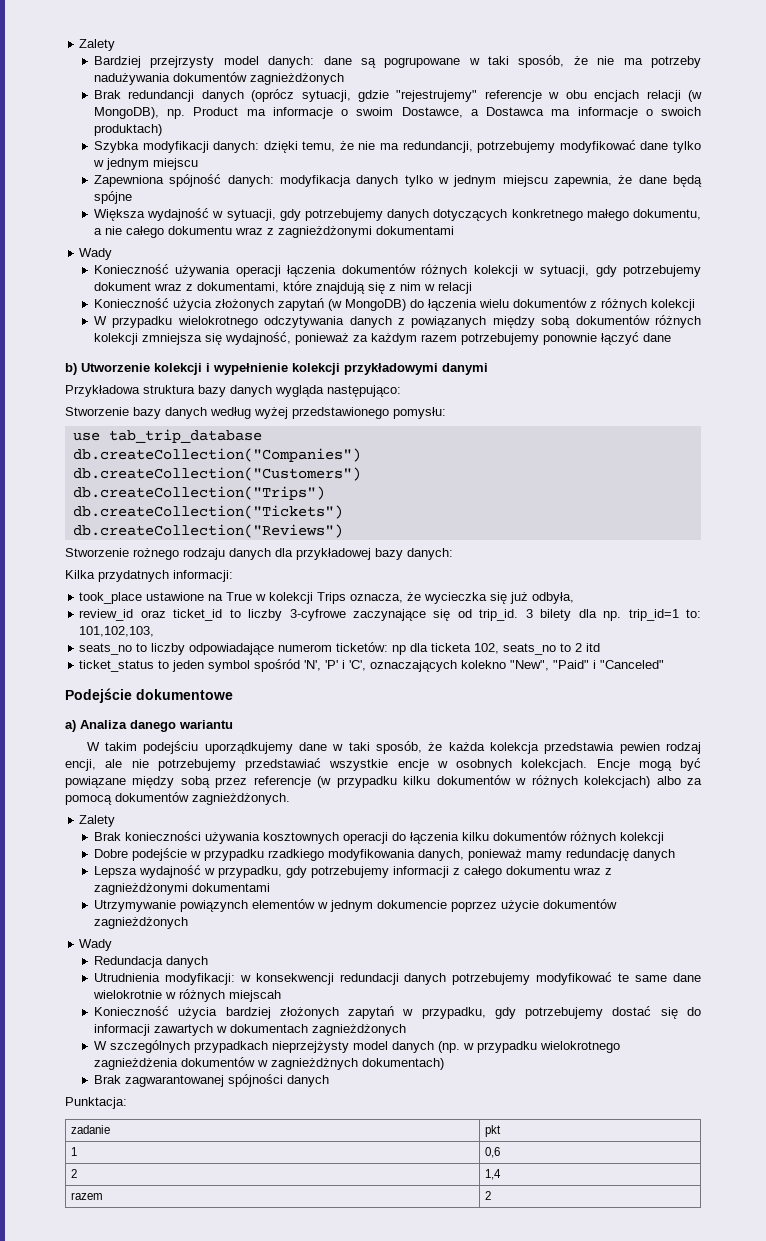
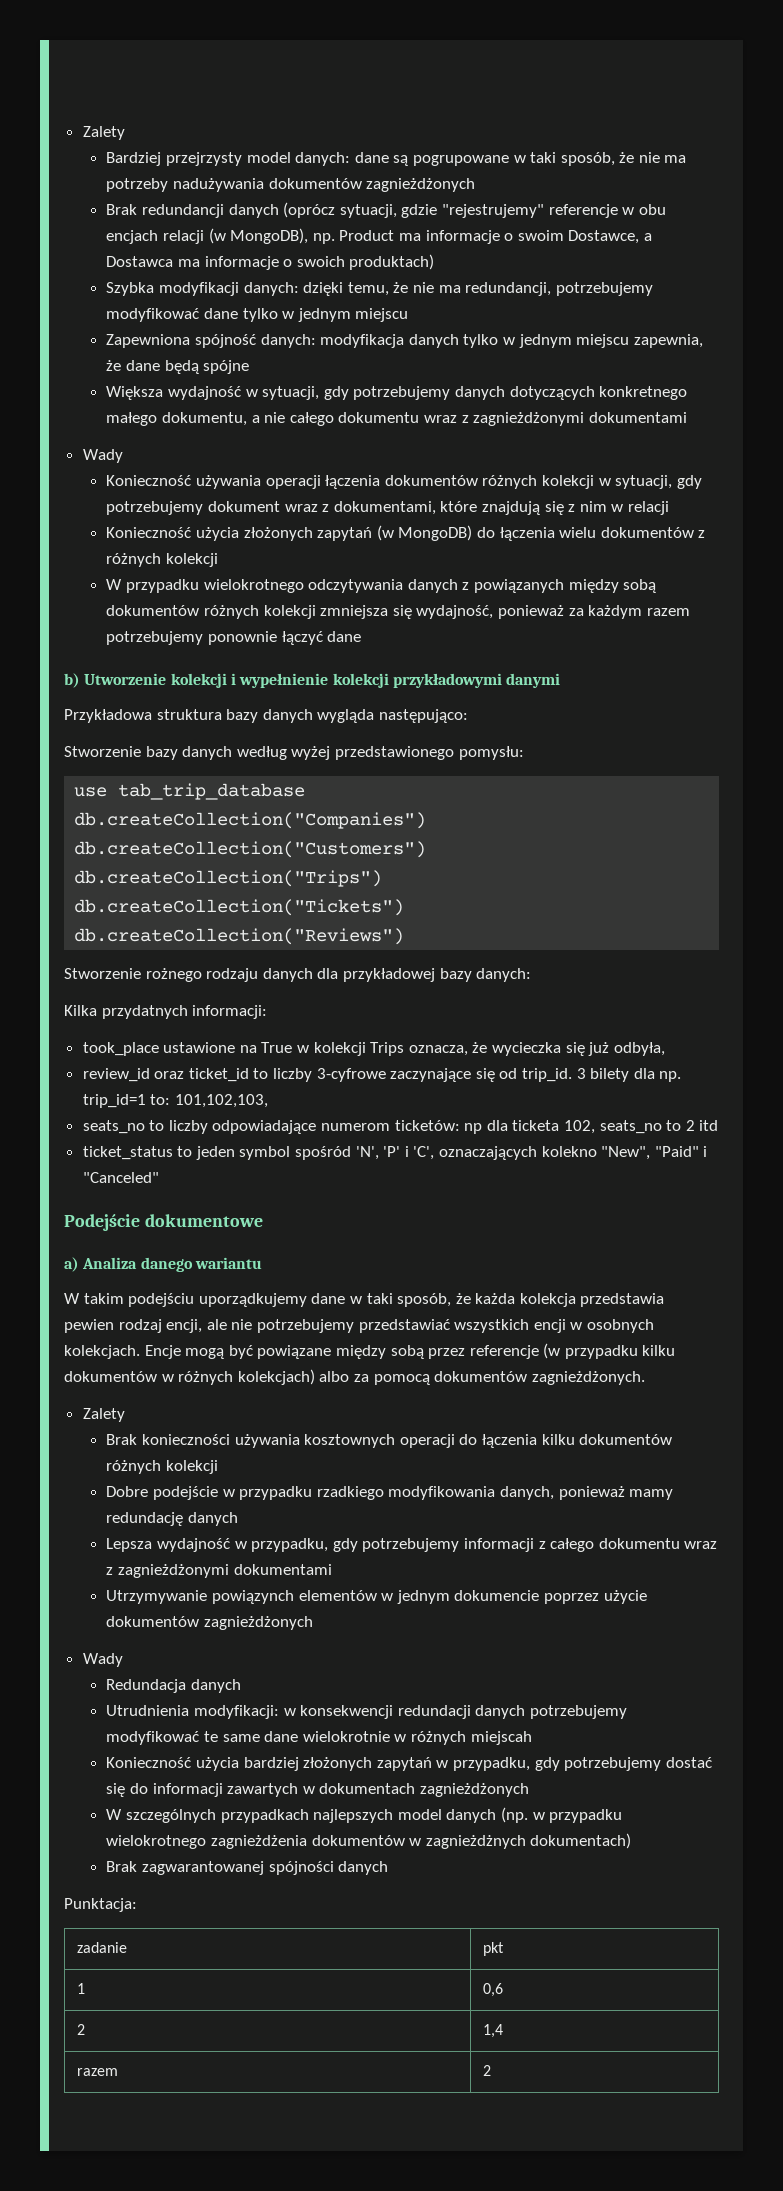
- W takim podejściu uporządkujemy dane w taki sposób, że każda kolekcja przedstawia pewien rodzaj encji, ale nie potrzebujemy przedstawiać wszystkie encje w osobnych kolekcjach.
+ W takim podejściu uporządkujemy dane w taki sposób, że każda kolekcja przedstawia pewien rodzaj encji, ale nie potrzebujemy przedstawiać wszystkich encji w osobnych kolekcjach.
- W szczególnych przypadkach nieprzejżysty model danych (np. w przypadku wielokrotnego zagnieżdżenia dokumentów w zagnieżdżnych dokumentach)
+ W szczególnych przypadkach najlepszych model danych (np. w przypadku wielokrotnego zagnieżdżenia dokumentów w zagnieżdżnych dokumentach)

